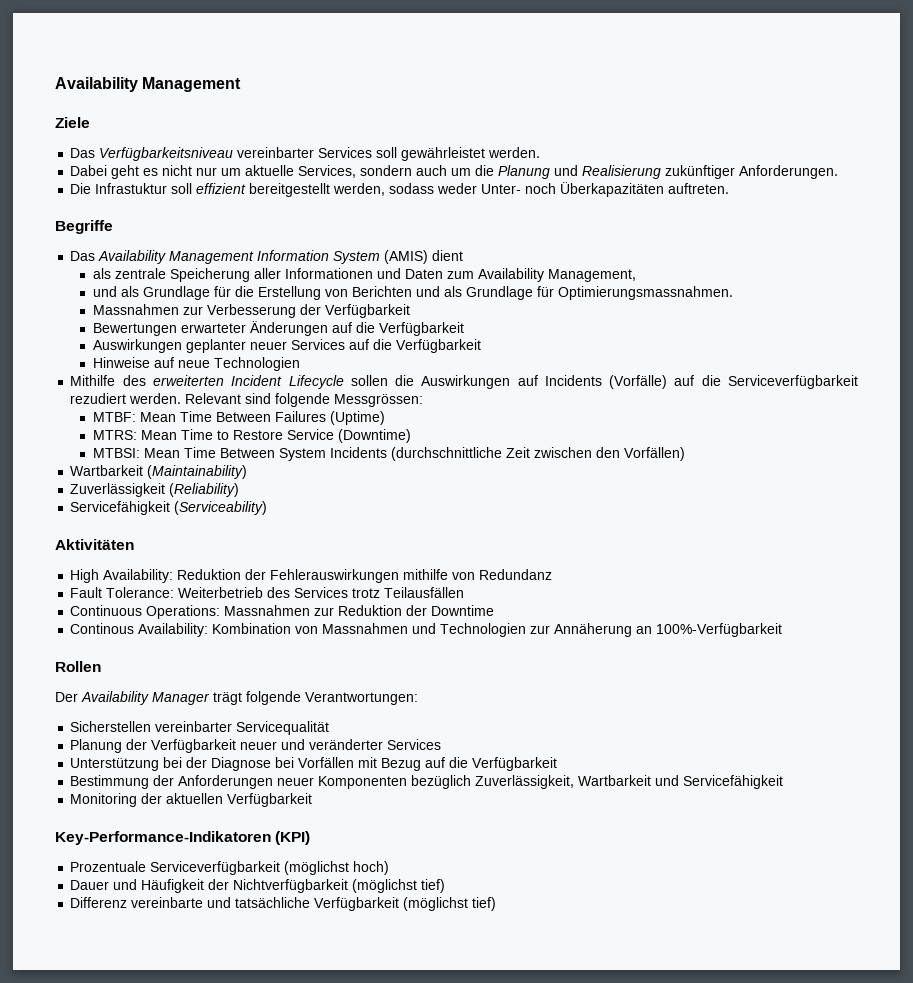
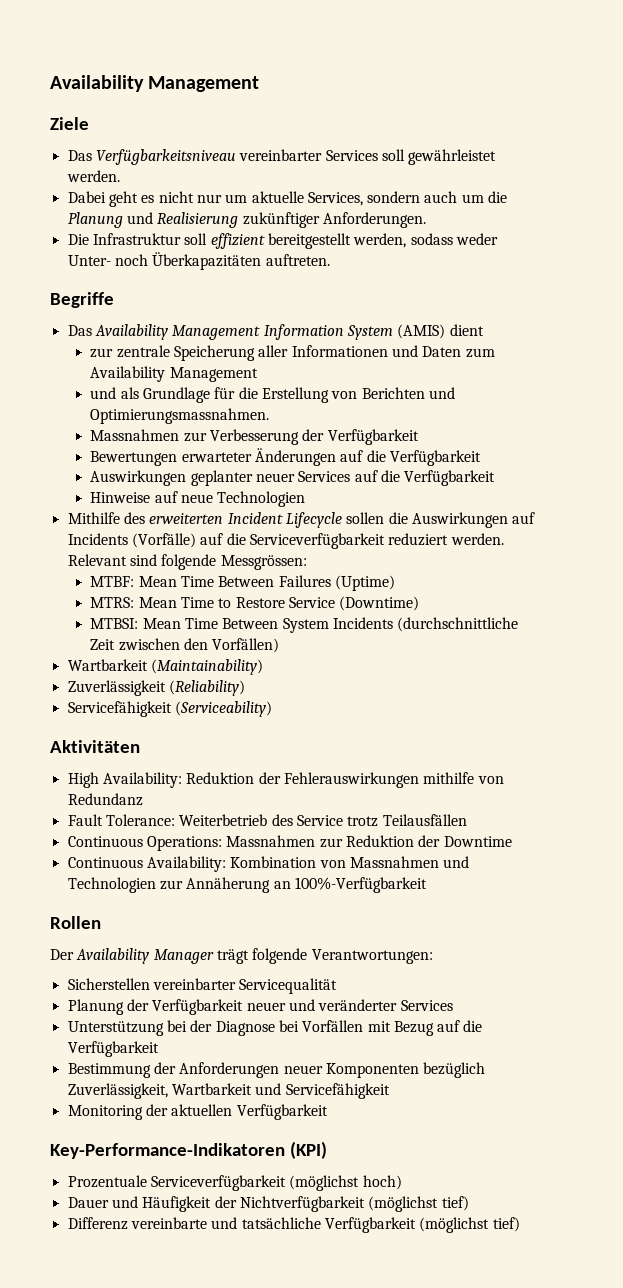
- Die Infrastuktur soll effizient bereitgestellt werden, sodass weder Unter- noch Überkapazitäten auftreten.
+ Die Infrastruktur soll effizient bereitgestellt werden, sodass weder Unter- noch Überkapazitäten auftreten.
- als zentrale Speicherung aller Informationen und Daten zum Availability Management,
+ zur zentrale Speicherung aller Informationen und Daten zum Availability Management
- und als Grundlage für die Erstellung von Berichten und als Grundlage für Optimierungsmassnahmen.
+ und als Grundlage für die Erstellung von Berichten und Optimierungsmassnahmen.
- Mithilfe des erweiterten Incident Lifecycle sollen die Auswirkungen auf Incidents (Vorfälle) auf die Serviceverfügbarkeit rezudiert werden.
+ Mithilfe des erweiterten Incident Lifecycle sollen die Auswirkungen auf Incidents (Vorfälle) auf die Serviceverfügbarkeit reduziert werden.
- Fault Tolerance: Weiterbetrieb des Services trotz Teilausfällen
+ Fault Tolerance: Weiterbetrieb des Service trotz Teilausfällen
- Continous Availability: Kombination von Massnahmen und Technologien zur Annäherung an 100%-Verfügbarkeit
+ Continuous Availability: Kombination von Massnahmen und Technologien zur Annäherung an 100%-Verfügbarkeit

